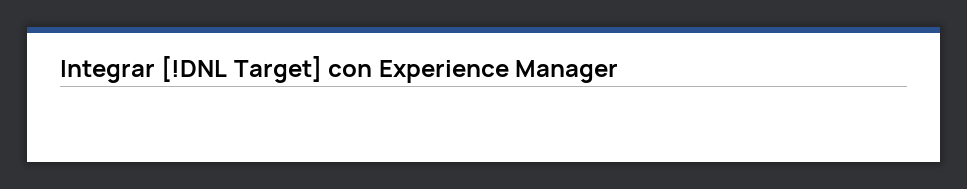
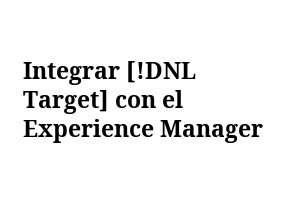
- Integrar [!DNL Target] con Experience Manager
+ Integrar [!DNL Target] con el Experience Manager

